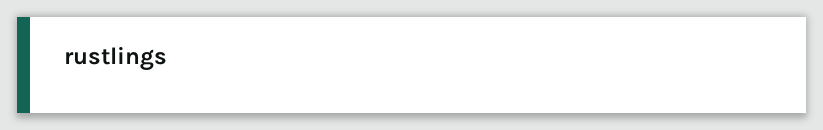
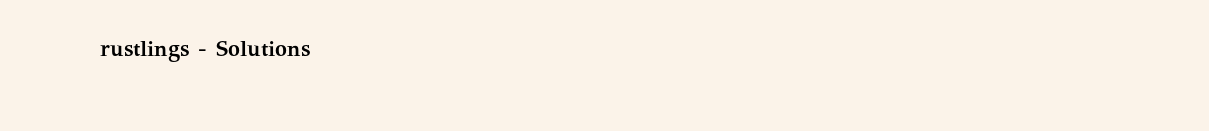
- rustlings
+ rustlings - Solutions

